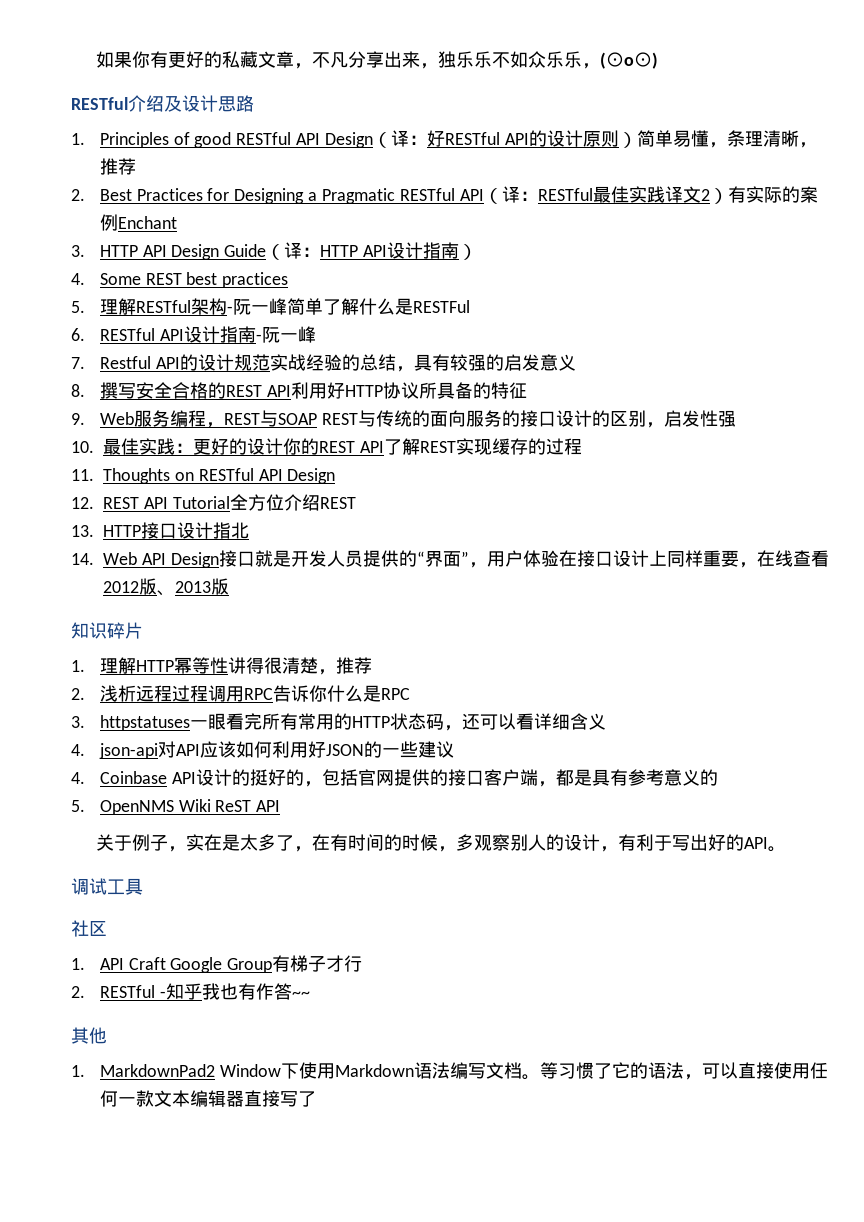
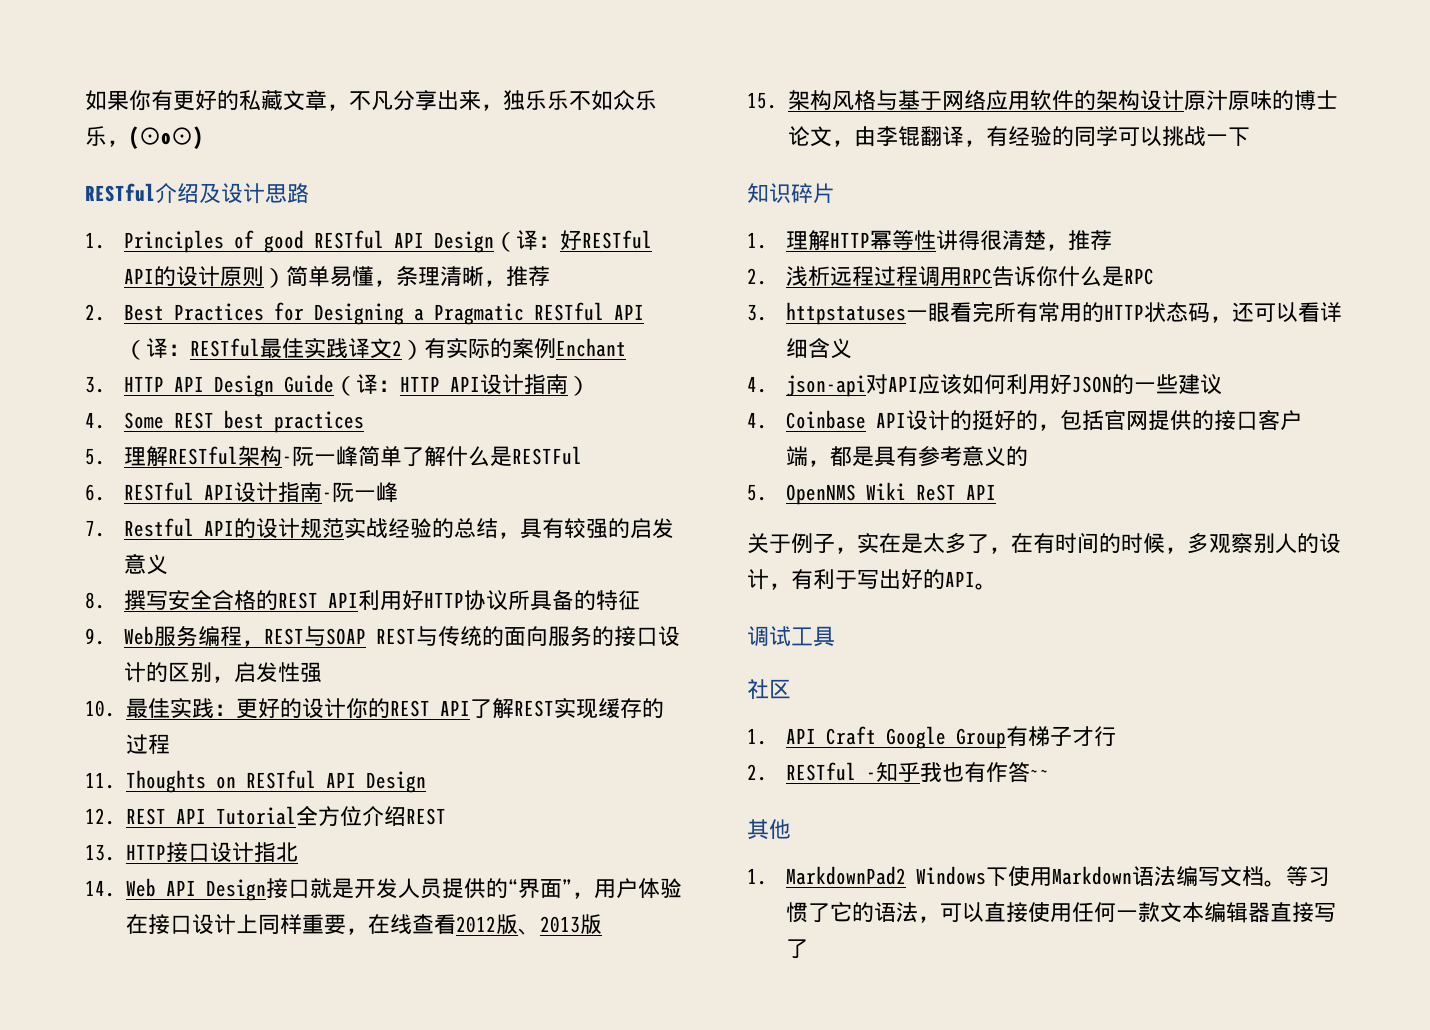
+ 15.架构风格与基于网络应用软件的架构设计原汁原味的博士论文，由李锟翻译，有经验的同学可以挑战一下
- 1. MarkdownPad2 Window下使用Markdown语法编写文档。
+ 1. MarkdownPad2 Windows下使用Markdown语法编写文档。

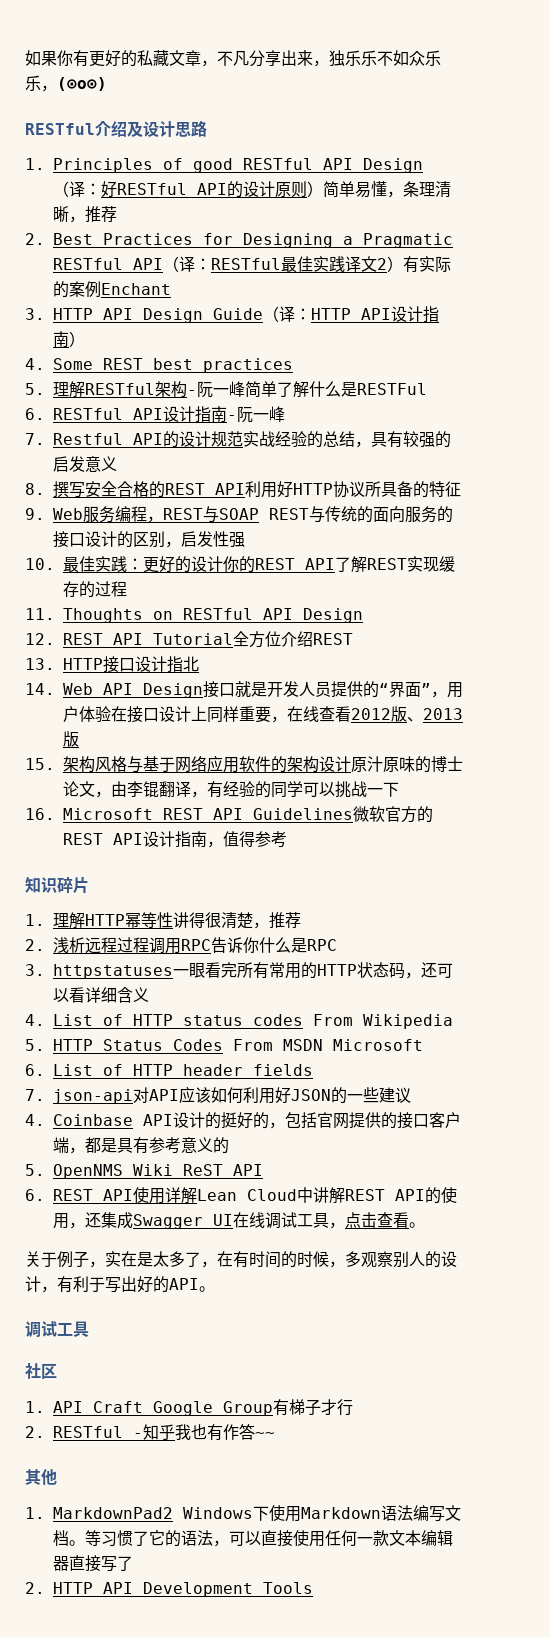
+ 16. Microsoft REST API Guidelines微软官方的REST API设计指南，值得参考
- 4. json-api对API应该如何利用好JSON的一些建议
+ 4. List of HTTP status codes From Wikipedia
+ 5. HTTP Status Codes From MSDN Microsoft
+ 6. List of HTTP header fields
+ 7. json-api对API应该如何利用好JSON的一些建议
+ 6. REST API使用详解Lean Cloud中讲解REST API的使用，还集成Swagger UI在线调试工具，点击查看。
+ 2. HTTP API Development Tools

